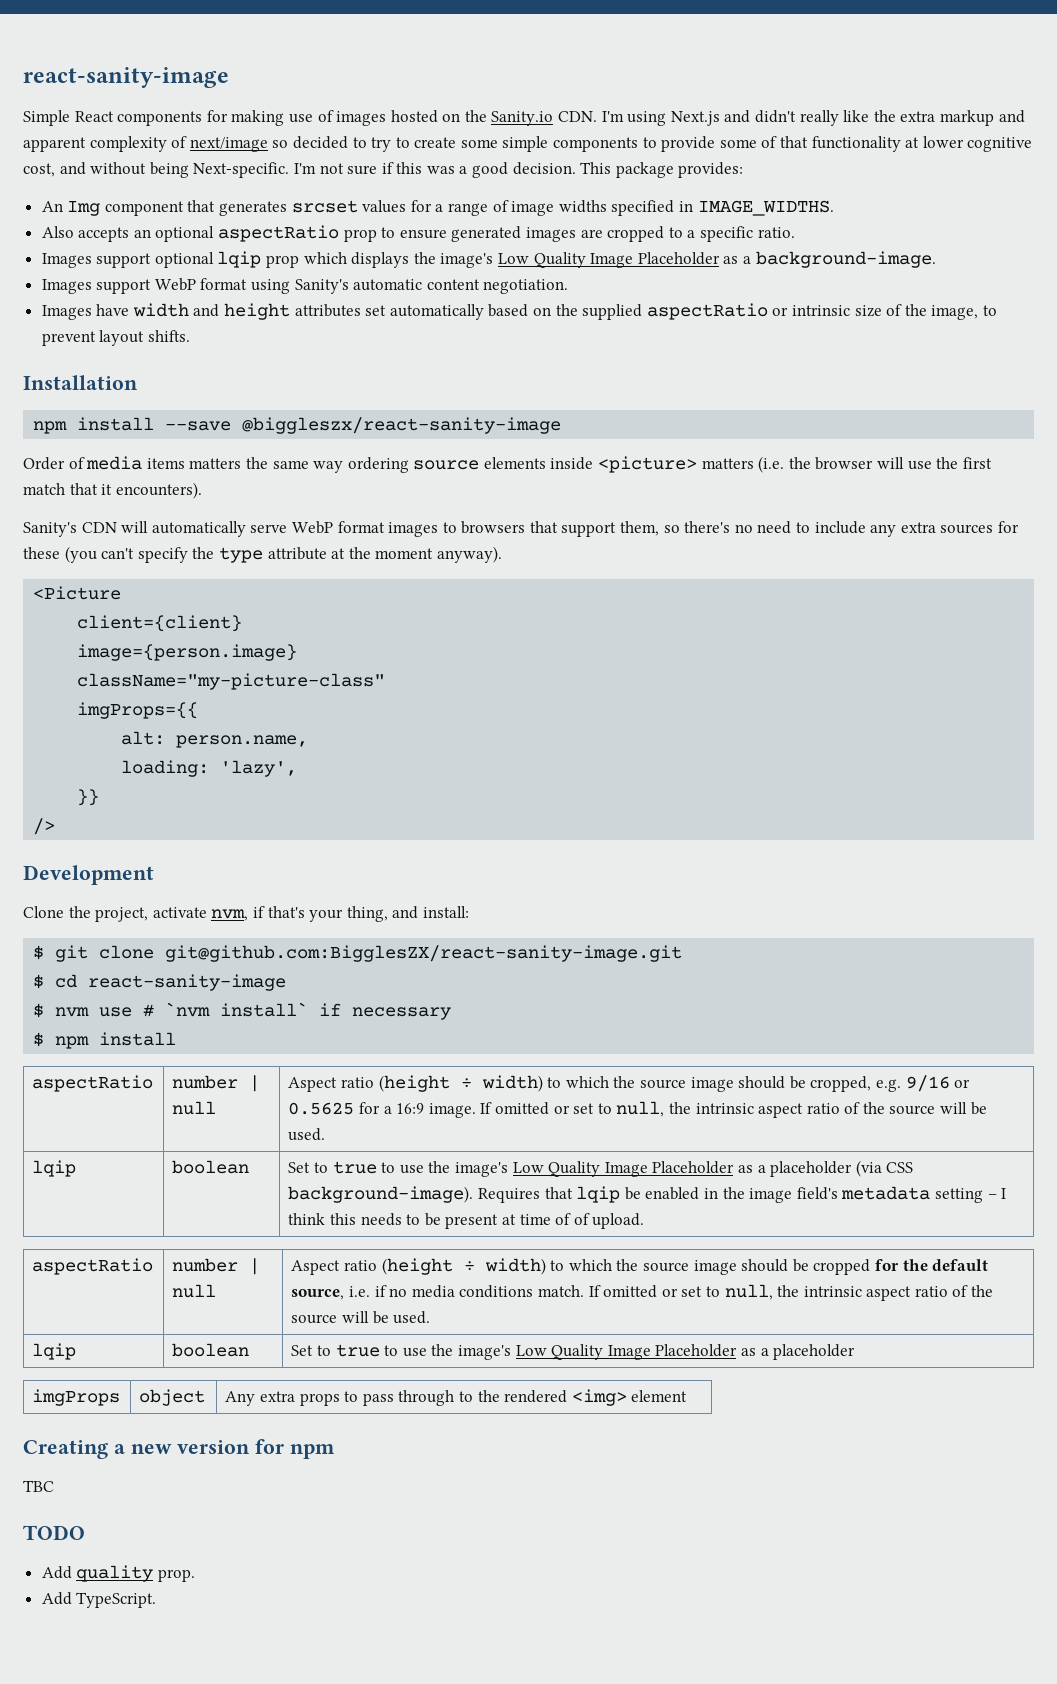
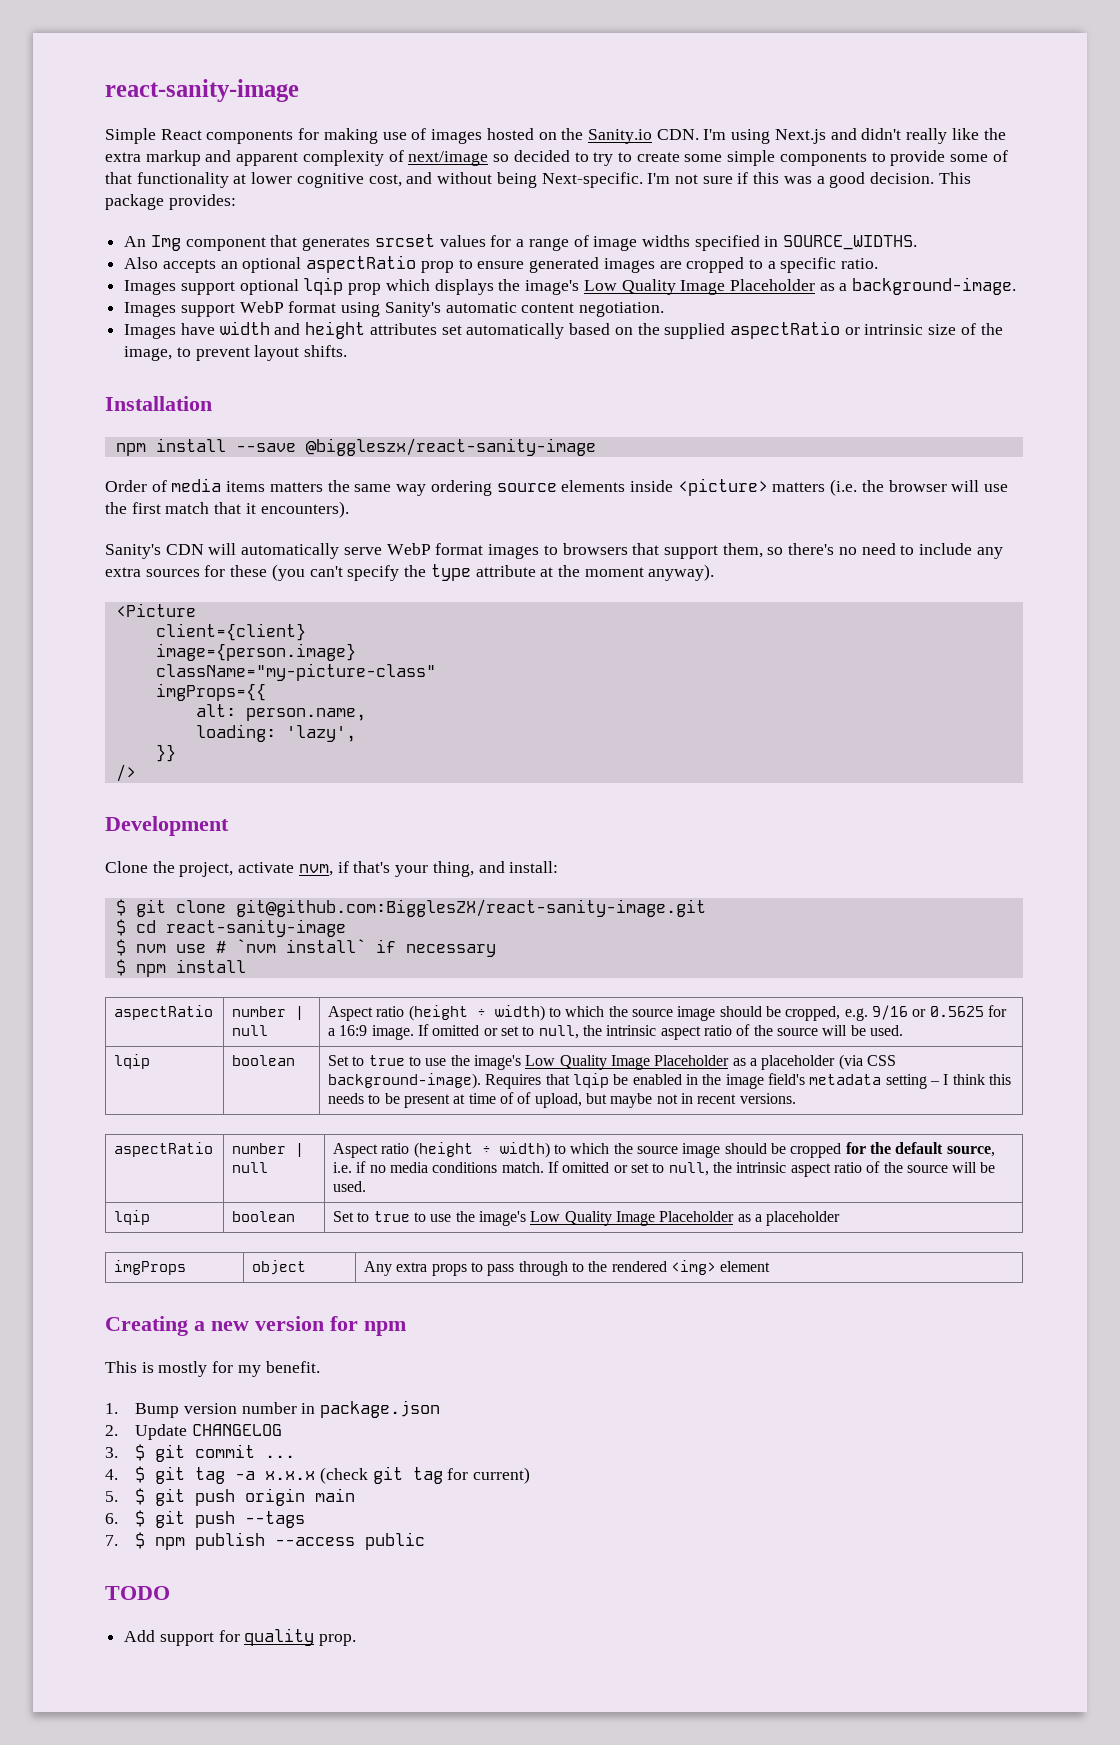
- An Img component that generates srcset values for a range of image widths specified in IMAGE_WIDTHS.
+ An Img component that generates srcset values for a range of image widths specified in SOURCE_WIDTHS.
- Requires that lqip be enabled in the image field's metadata setting – I think this needs to be present at time of of upload.
+ Requires that lqip be enabled in the image field's metadata setting – I think this needs to be present at time of of upload, but maybe not in recent versions.
- TBC
+ This is mostly for my benefit.
+ 1. Bump version number in package.json
+ 2. Update CHANGELOG
+ 3. $ git commit ...
+ 4. $ git tag -a x.x.x (check git tag for current)
+ 5. $ git push origin main
+ 6. $ git push --tags
+ 7. $ npm publish --access public
- Add quality prop.
+ Add support for quality prop.
- Add TypeScript.

